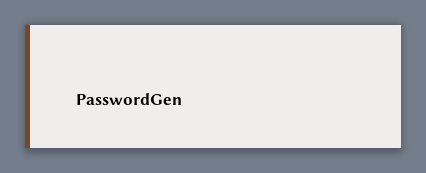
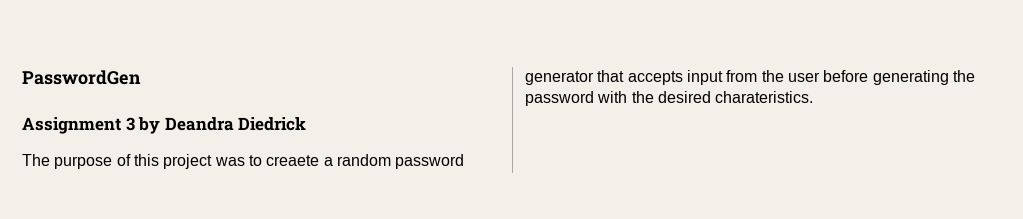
+ Assignment 3 by Deandra Diedrick
+ The purpose of this project was to creaete a random password generator that accepts input from the user before generating the password with the desired charateristics.

